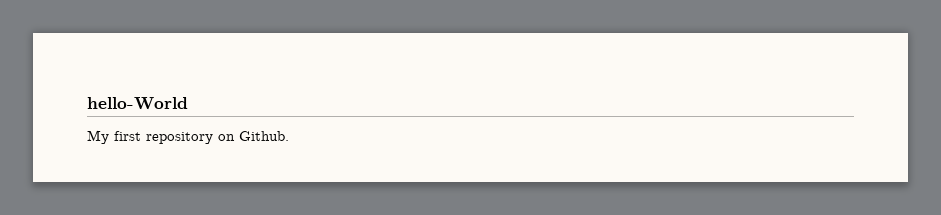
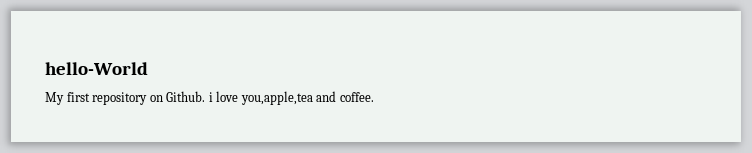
- My first repository on Github.
+ My first repository on Github. i love you,apple,tea and coffee.

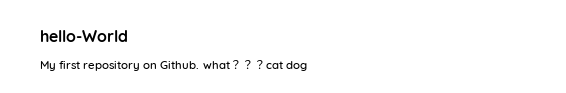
- My first repository on Github. i love you,apple,tea and coffee.
+ My first repository on Github. what？？？cat dog

